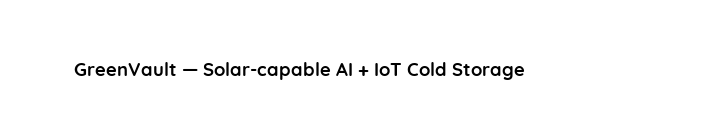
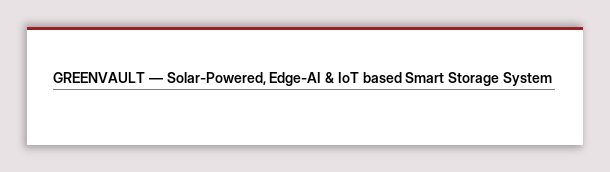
- GreenVault — Solar-capable AI + IoT Cold Storage
+ GREENVAULT — Solar-Powered, Edge-AI & IoT based Smart Storage System

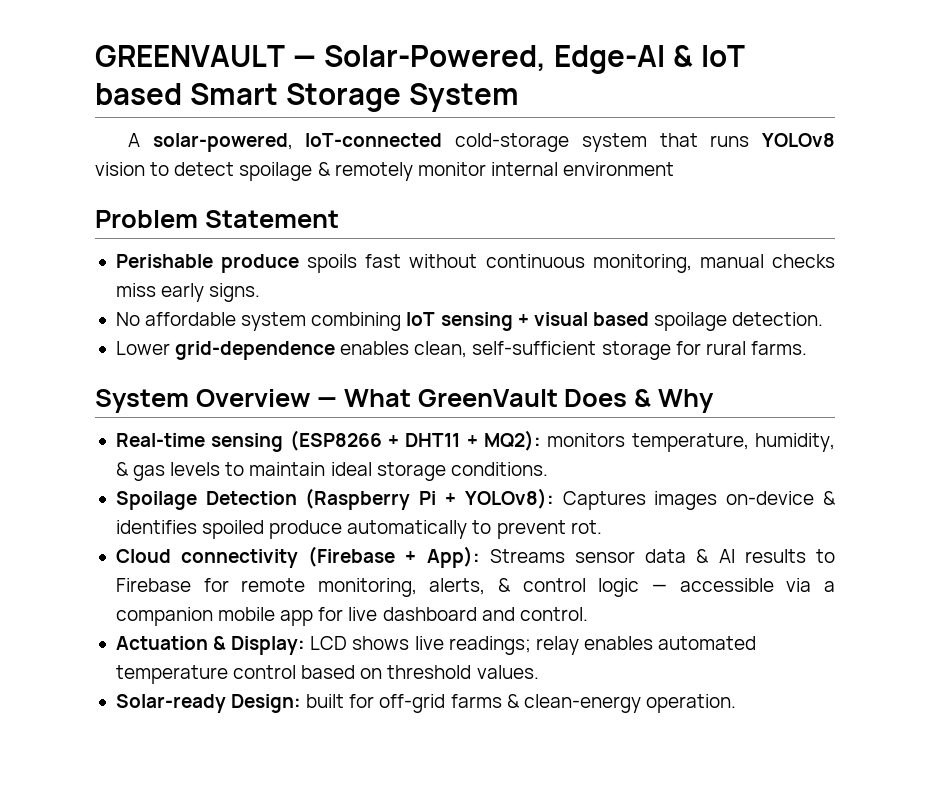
+ A solar-powered, IoT-connected cold-storage system that runs YOLOv8 vision to detect spoilage & remotely monitor internal environment
+ Problem Statement
+ Perishable produce spoils fast without continuous monitoring, manual checks miss early signs.
+ No affordable system combining IoT sensing + visual based spoilage detection.
+ Lower grid-dependence enables clean, self-sufficient storage for rural farms.
+ System Overview — What GreenVault Does & Why
+ Real-time sensing (ESP8266 + DHT11 + MQ2): monitors temperature, humidity, & gas levels to maintain ideal storage conditions.
+ Spoilage Detection (Raspberry Pi + YOLOv8): Captures images on-device & identifies spoiled produce automatically to prevent rot.
+ Cloud connectivity (Firebase + App): Streams sensor data & AI results to Firebase for remote monitoring, alerts, & control logic — accessible via a companion mobile app for live dashboard and control.
+ Actuation & Display: LCD shows live readings; relay enables automated temperature control based on threshold values.
+ Solar-ready Design: built for off-grid farms & clean-energy operation.

